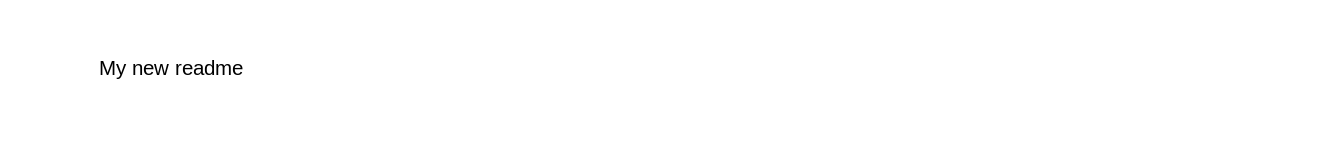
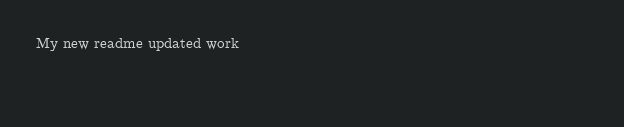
- My new readme
+ My new readme updated work

